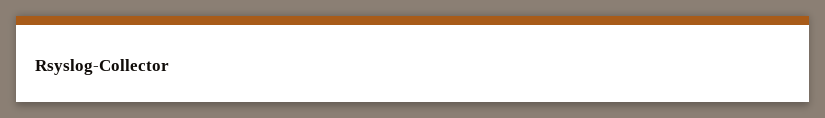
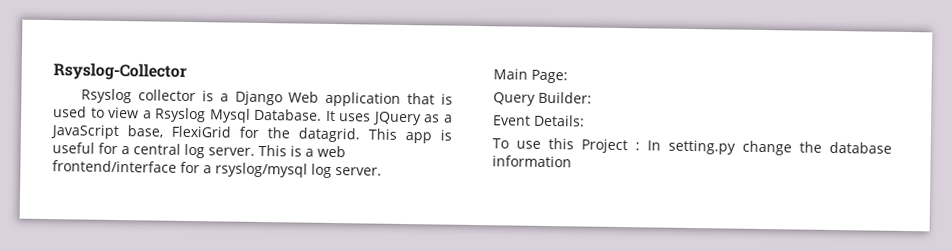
+ Rsyslog collector is a Django Web application that is used to view a Rsyslog Mysql Database. It uses JQuery as a JavaScript base, FlexiGrid for the datagrid. This app is useful for a central log server. This is a web frontend/interface for a rsyslog/mysql log server.
+ Main Page:
+ Query Builder:
+ Event Details:
+ To use this Project : In setting.py change the database information

